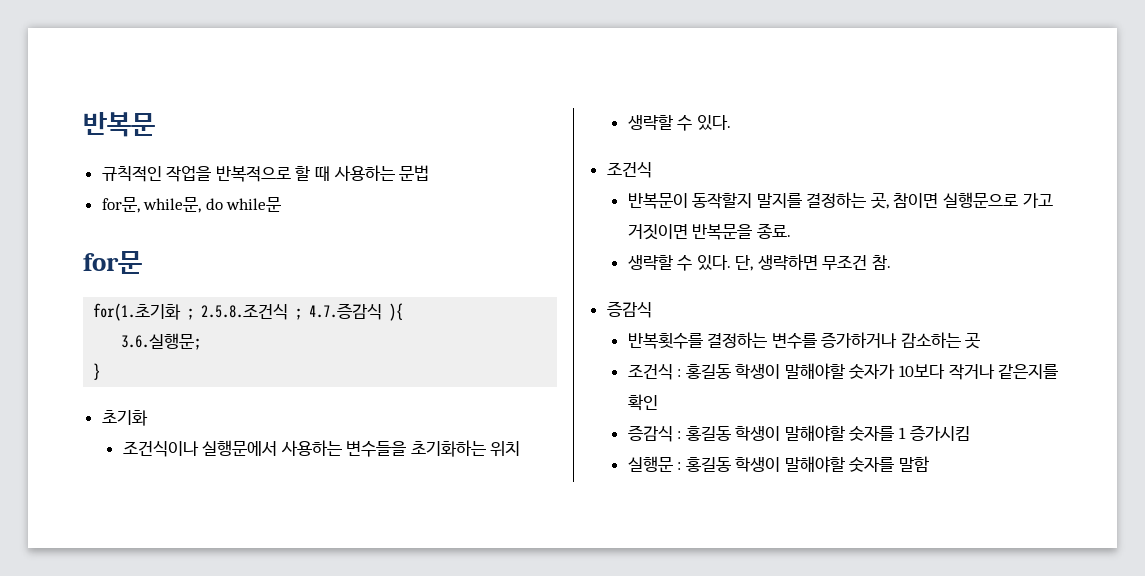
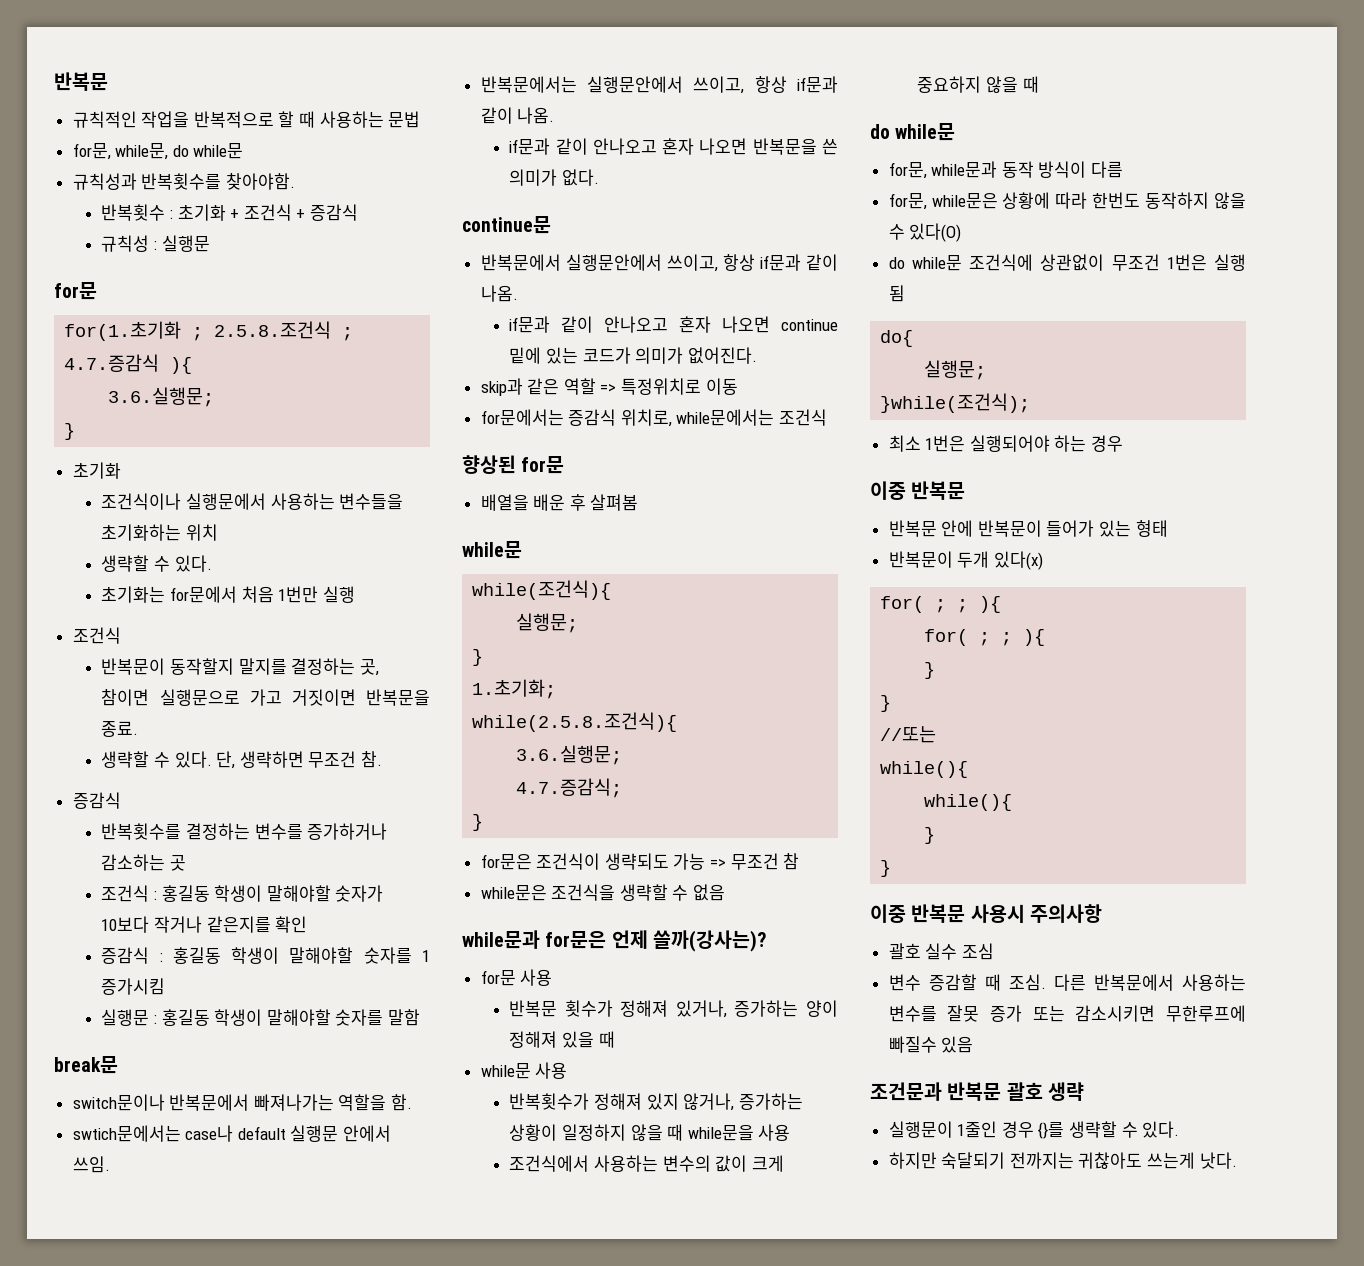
+ 규칙성과 반복횟수를 찾아야함.
+ 반복횟수 : 초기화 + 조건식 + 증감식
+ 규칙성 : 실행문
+ 초기화는 for문에서 처음 1번만 실행
+ break문
+ switch문이나 반복문에서 빠져나가는 역할을 함.
+ swtich문에서는 case나 default 실행문 안에서 쓰임.
+ 반복문에서는 실행문안에서 쓰이고, 항상 if문과 같이 나옴.
+ if문과 같이 안나오고 혼자 나오면 반복문을 쓴 의미가 없다.
+ continue문
+ 반복문에서 실행문안에서 쓰이고, 항상 if문과 같이 나옴.
+ if문과 같이 안나오고 혼자 나오면 continue 밑에 있는 코드가 의미가 없어진다.
+ skip과 같은 역할 => 특정위치로 이동
+ for문에서는 증감식 위치로, while문에서는 조건식
+ 향상된 for문
+ 배열을 배운 후 살펴봄
+ while문
+ while(조건식){
+ 실행문;
+ }
+ 1.초기화;
+ while(2.5.8.조건식){
+ 3.6.실행문;
+ 4.7.증감식;
+ }
+ for문은 조건식이 생략되도 가능 => 무조건 참
+ while문은 조건식을 생략할 수 없음
+ while문과 for문은 언제 쓸까(강사는)?
+ for문 사용
+ 반복문 횟수가 정해져 있거나, 증가하는 양이 정해져 있을 때
+ while문 사용
+ 반복횟수가 정해져 있지 않거나, 증가하는 상황이 일정하지 않을 때 while문을 사용
+ 조건식에서 사용하는 변수의 값이 크게 중요하지 않을 때
+ do while문
+ for문, while문과 동작 방식이 다름
+ for문, while문은 상황에 따라 한번도 동작하지 않을 수 있다(O)
+ do while문 조건식에 상관없이 무조건 1번은 실행 됨
+ do{
+ 실행문;
+ }while(조건식);
+ 최소 1번은 실행되어야 하는 경우
+ 이중 반복문
+ 반복문 안에 반복문이 들어가 있는 형태
+ 반복문이 두개 있다(x)
+ for( ; ; ){
+ for( ; ; ){
+ }
+ }
+ //또는
+ while(){
+ while(){
+ }
+ }
+ 이중 반복문 사용시 주의사항
+ 괄호 실수 조심
+ 변수 증감할 때 조심. 다른 반복문에서 사용하는 변수를 잘못 증가 또는 감소시키면 무한루프에 빠질수 있음
+ 조건문과 반복문 괄호 생략
+ 실행문이 1줄인 경우 {}를 생략할 수 있다.
+ 하지만 숙달되기 전까지는 귀찮아도 쓰는게 낫다.

